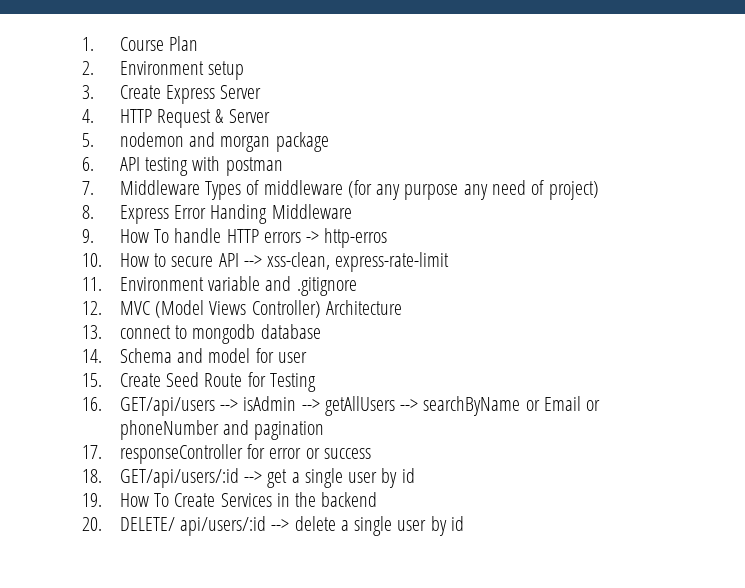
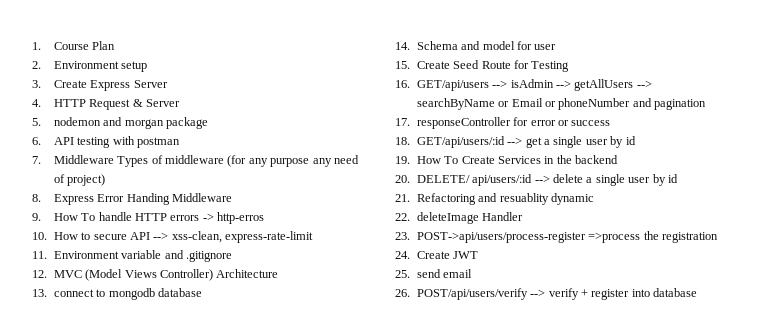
+ 21. Refactoring and resuablity dynamic
+ 22. deleteImage Handler
+ 23. POST->api/users/process-register =>process the registration
+ 24. Create JWT
+ 25. send email
+ 26. POST/api/users/verify --> verify + register into database

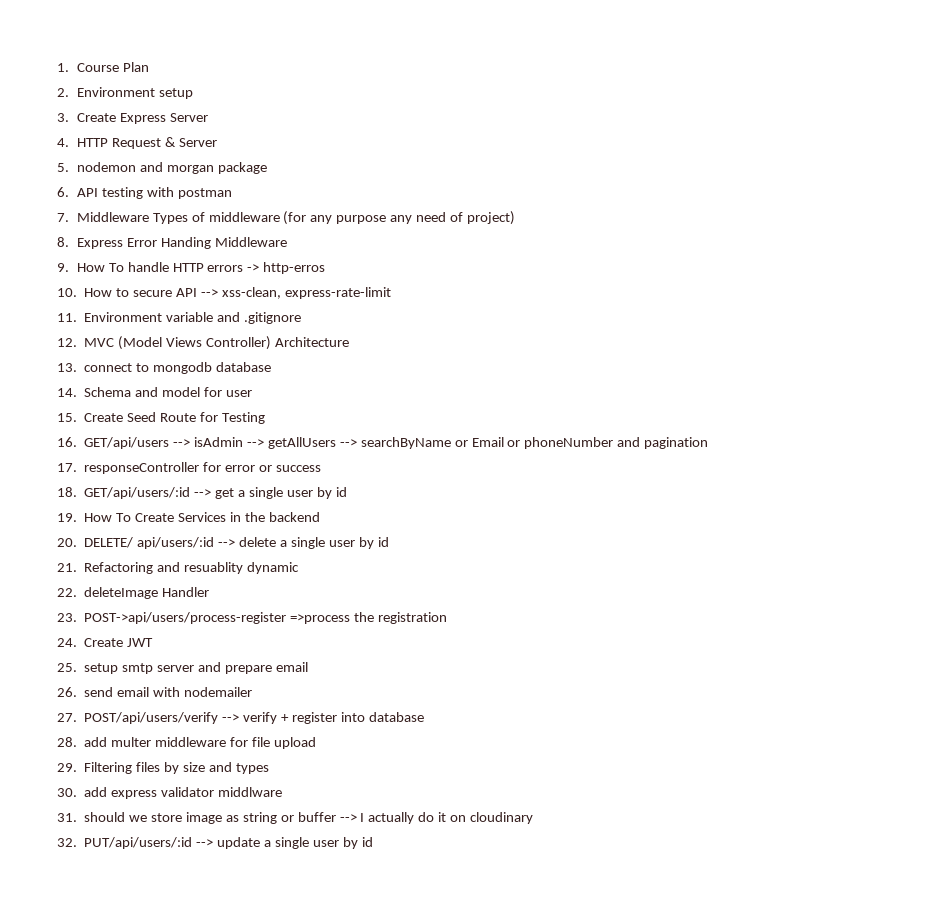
- 25. send email
- 26. POST/api/users/verify --> verify + register into database
+ 25. setup smtp server and prepare email
+ 26. send email with nodemailer
+ 27. POST/api/users/verify --> verify + register into database
+ 28. add multer middleware for file upload
+ 29. Filtering files by size and types
+ 30. add express validator middlware
+ 31. should we store image as string or buffer --> I actually do it on cloudinary
+ 32. PUT/api/users/:id --> update a single user by id

